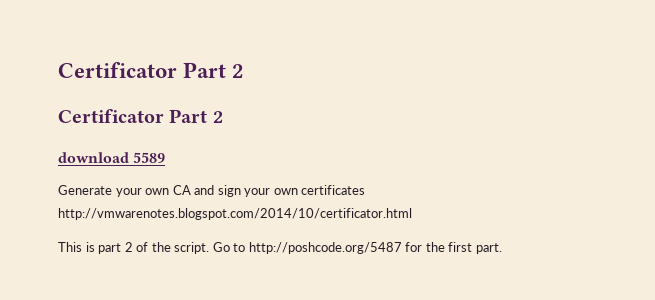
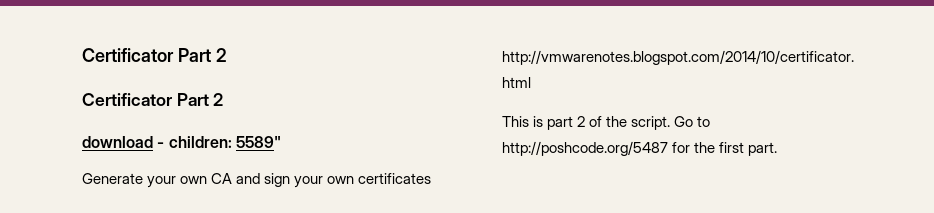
- download 5589
+ download - children: 5589"

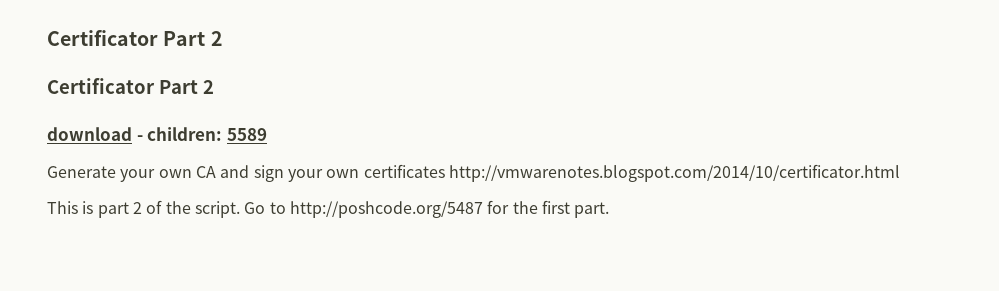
- download - children: 5589"
+ download - children: 5589

